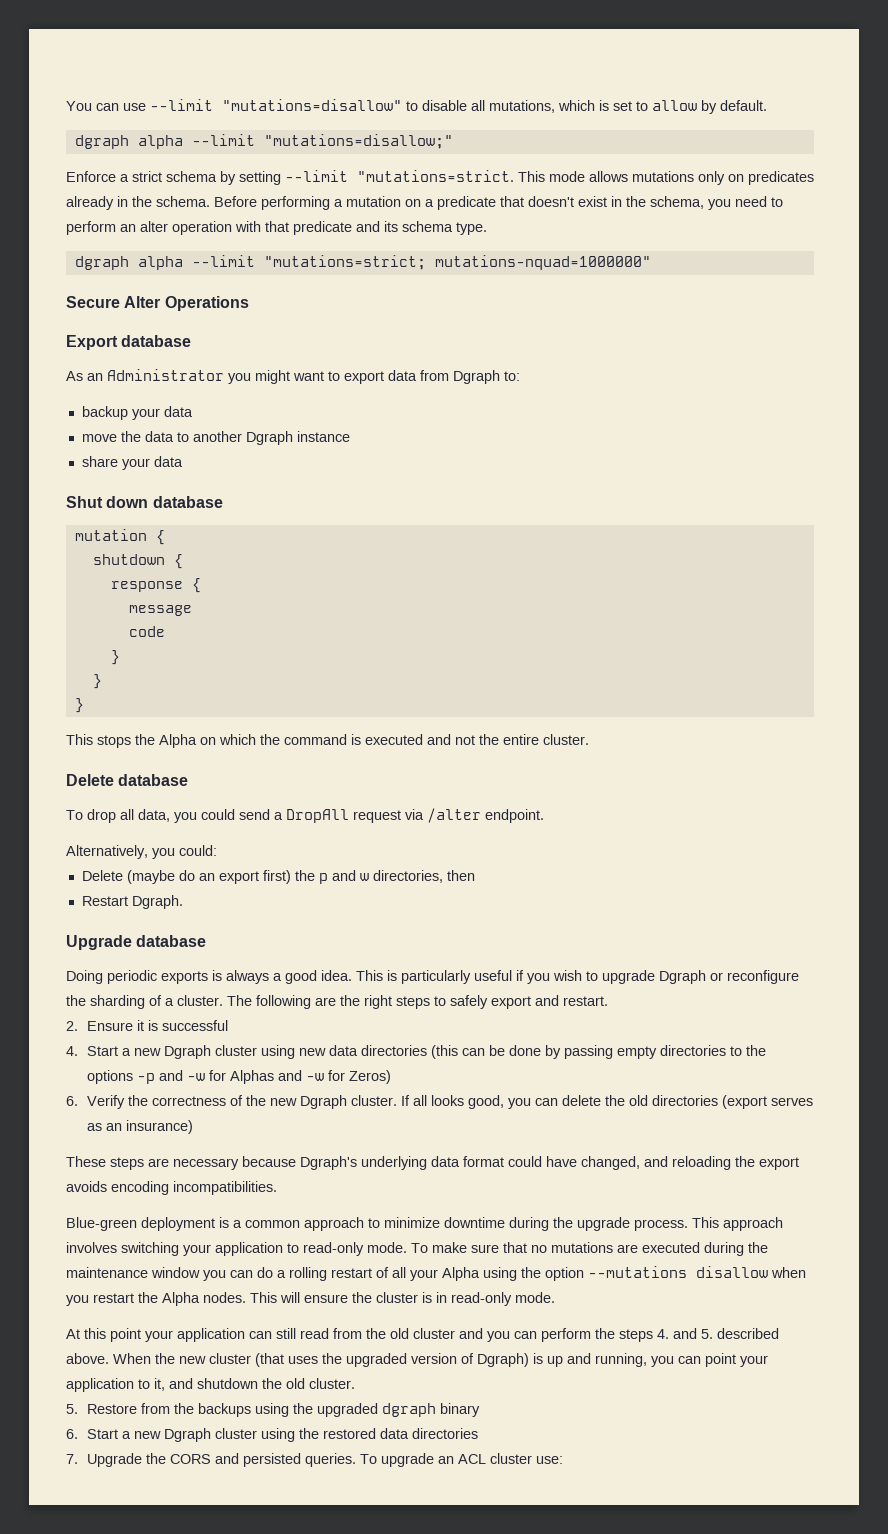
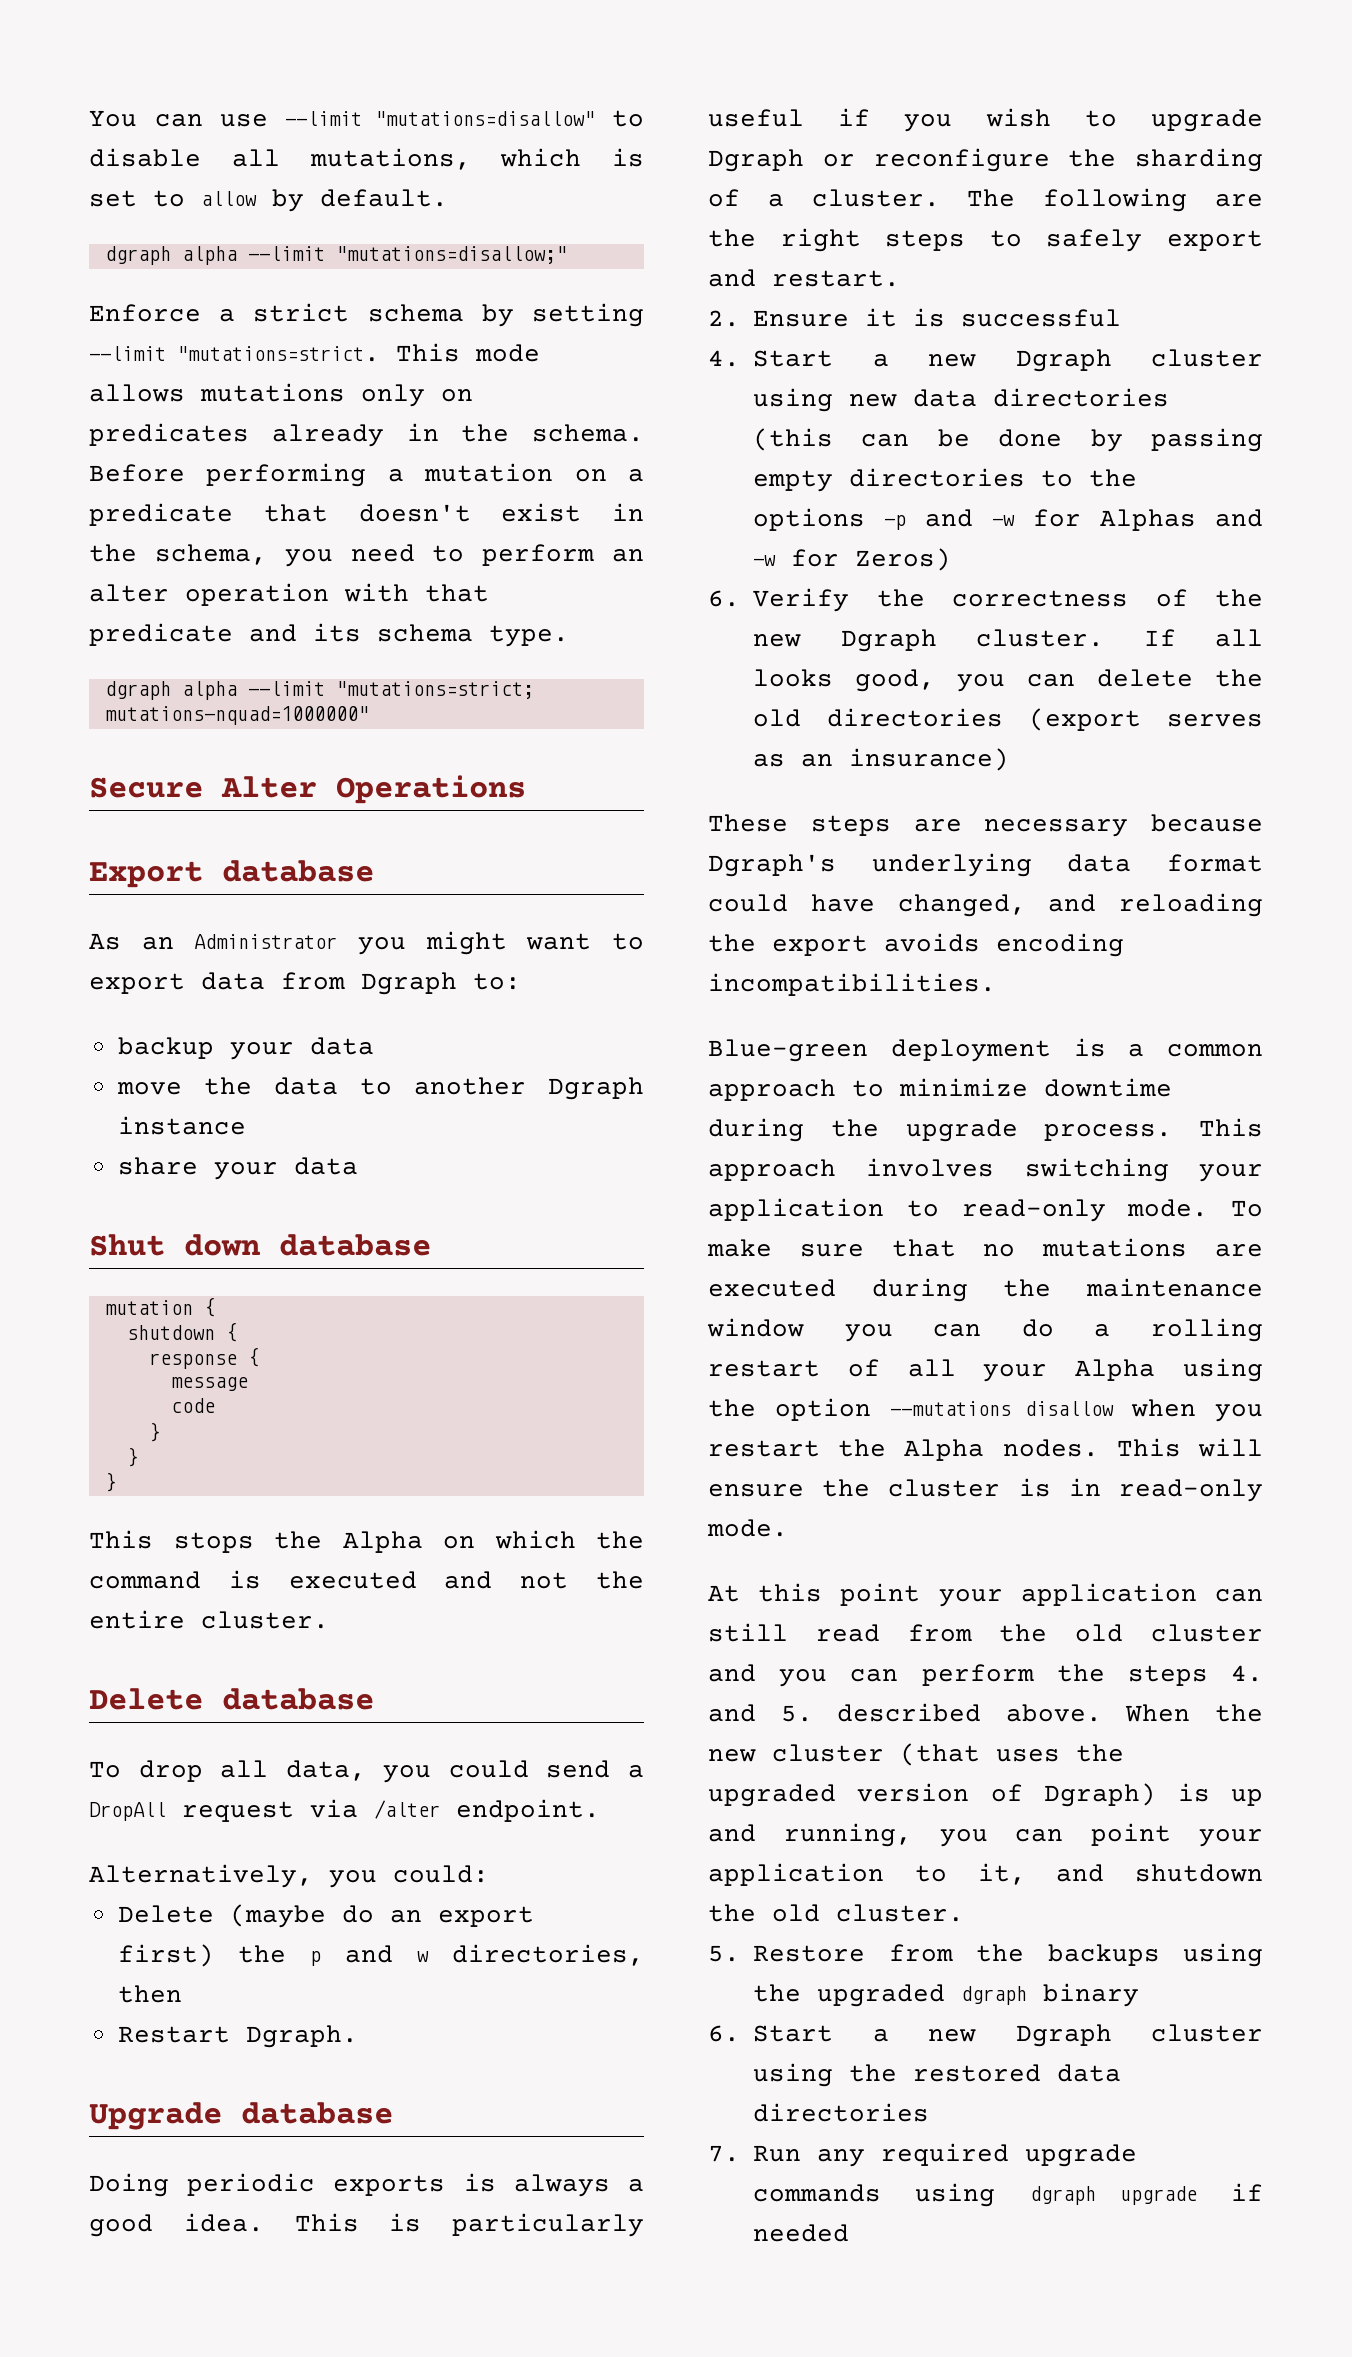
- 7. Upgrade the CORS and persisted queries. To upgrade an ACL cluster use:
+ 7. Run any required upgrade commands using dgraph upgrade if needed

